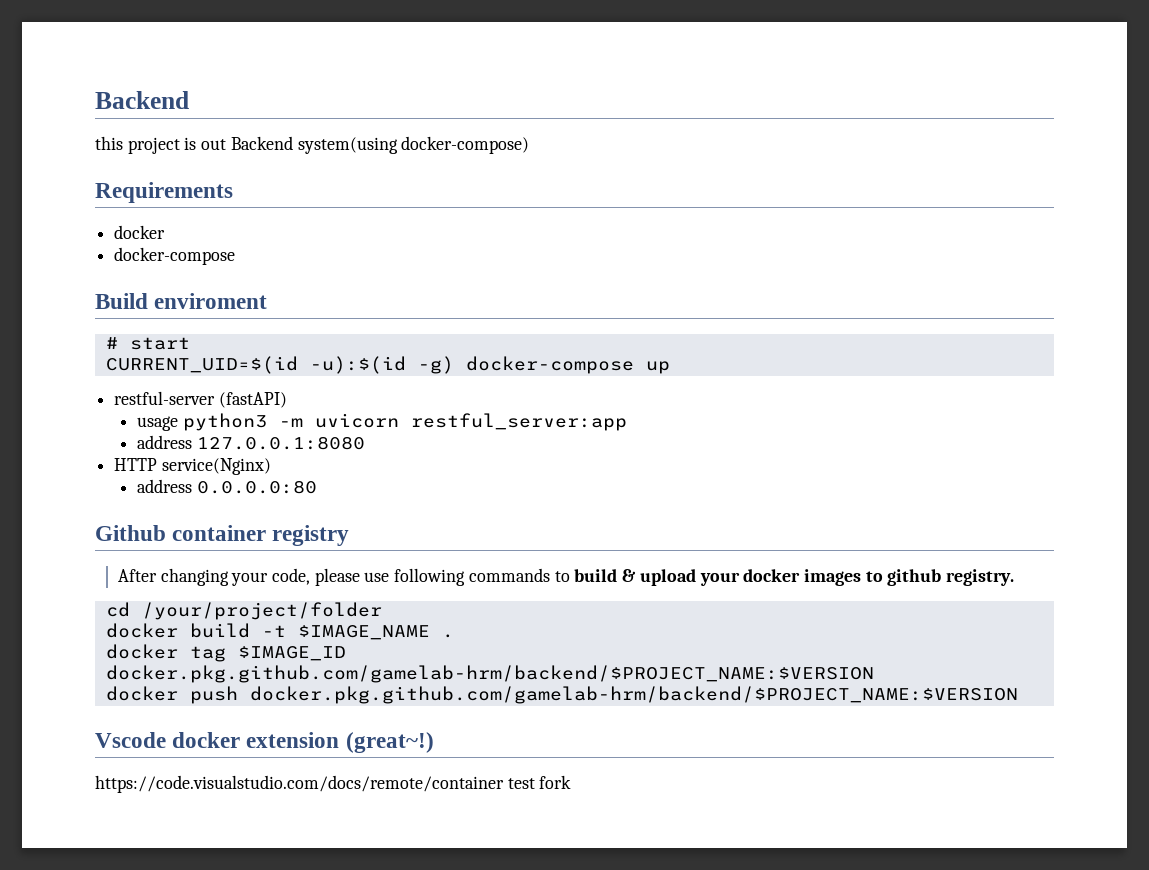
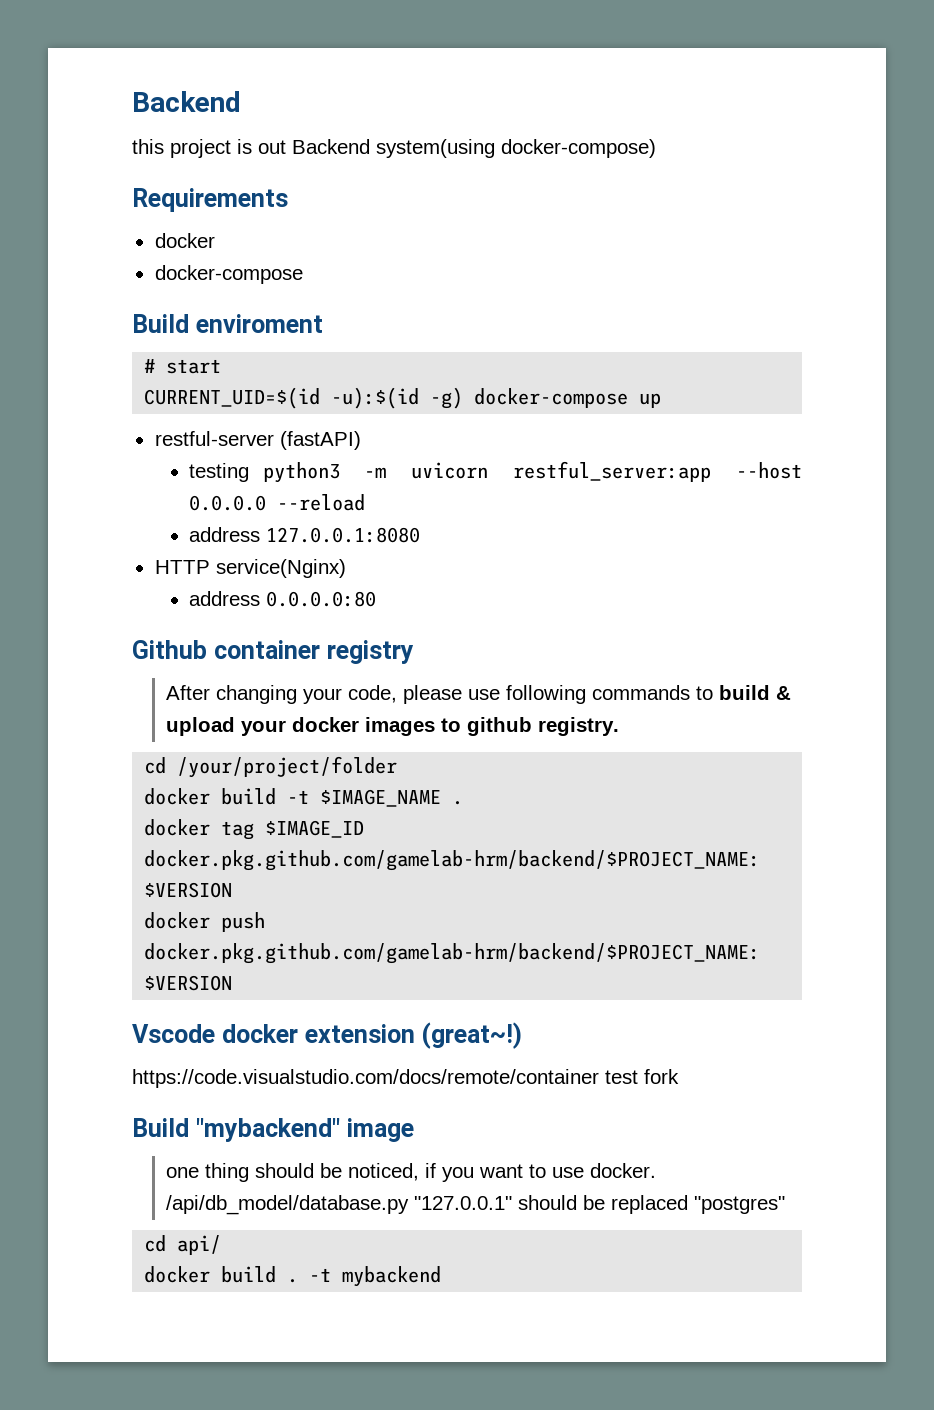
- usage python3 -m uvicorn restful_server:app
+ testing python3 -m uvicorn restful_server:app --host 0.0.0.0 --reload
+ Build "mybackend" image
+ one thing should be noticed, if you want to use docker. /api/db_model/database.py "127.0.0.1" should be replaced "postgres"
+ cd api/
+ docker build . -t mybackend

